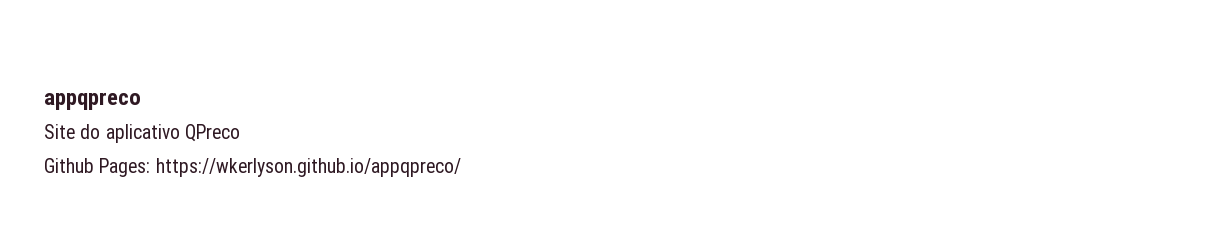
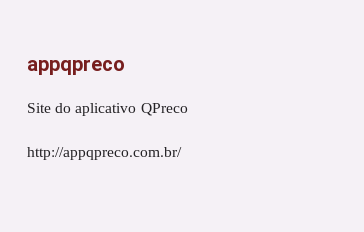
- Github Pages: https://wkerlyson.github.io/appqpreco/
+ http://appqpreco.com.br/

